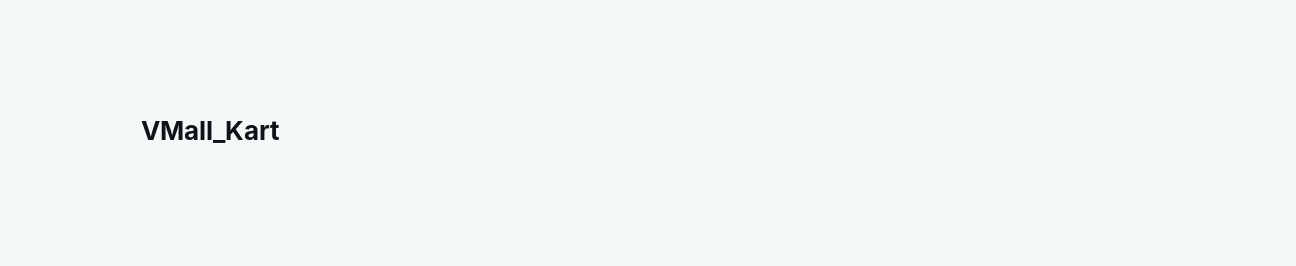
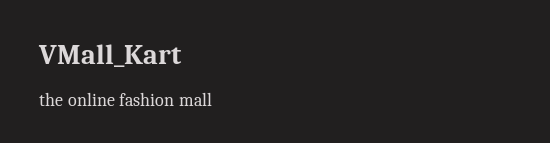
+ the online fashion mall

